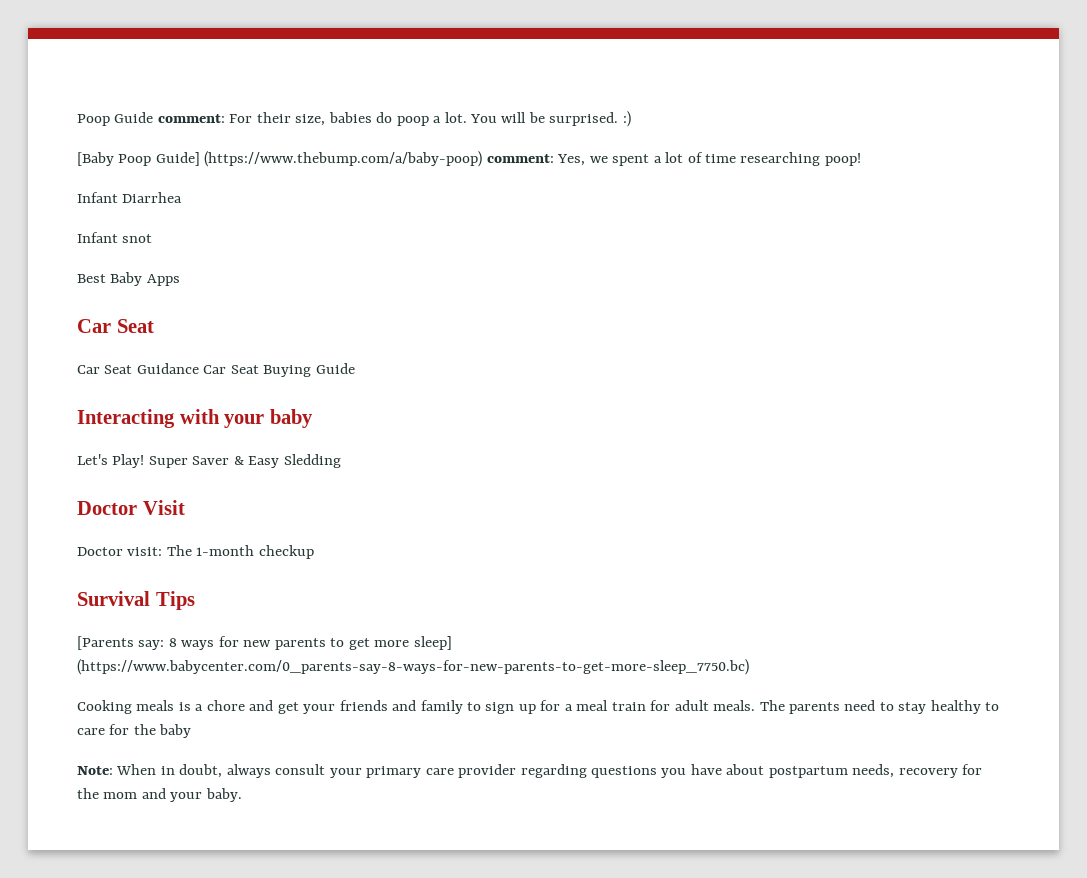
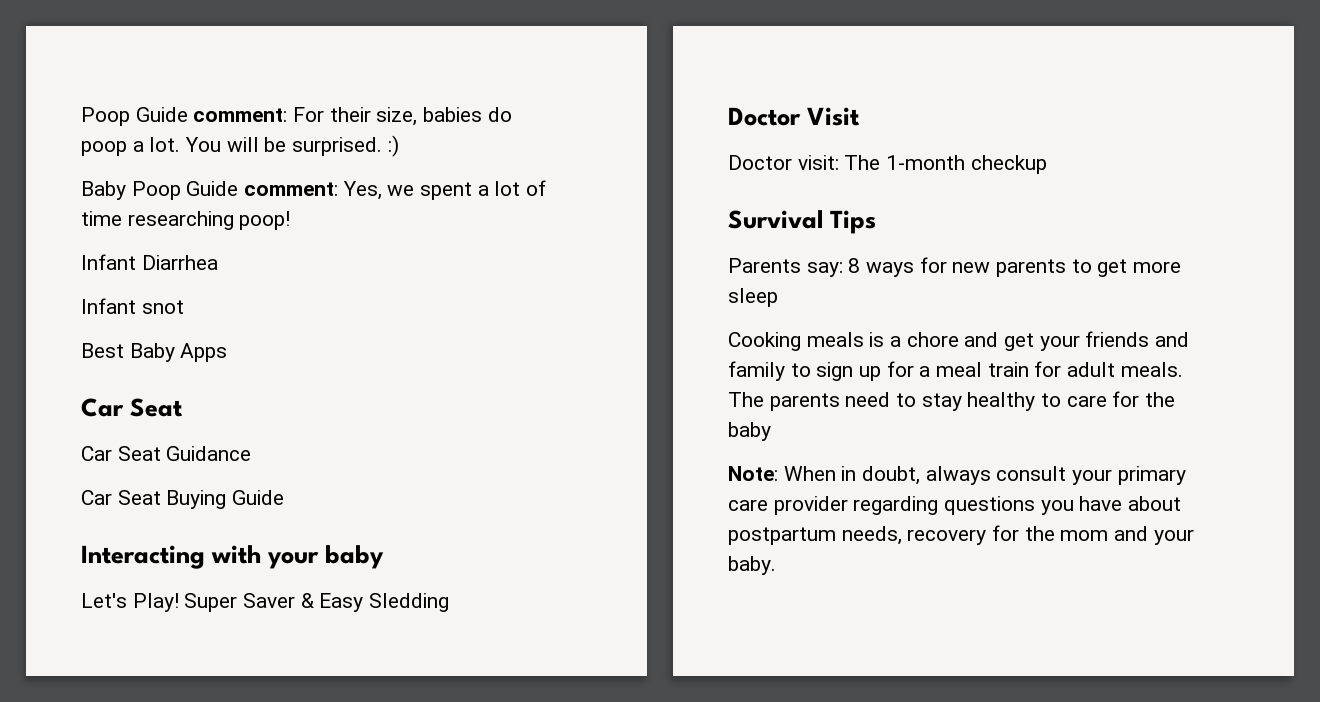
- [Baby Poop Guide] (https://www.thebump.com/a/baby-poop) comment: Yes, we spent a lot of time researching poop!
+ Baby Poop Guide comment: Yes, we spent a lot of time researching poop!
- Car Seat Guidance Car Seat Buying Guide
+ Car Seat Guidance
+ Car Seat Buying Guide
- [Parents say: 8 ways for new parents to get more sleep] (https://www.babycenter.com/0_parents-say-8-ways-for-new-parents-to-get-more-sleep_7750.bc)
+ Parents say: 8 ways for new parents to get more sleep

